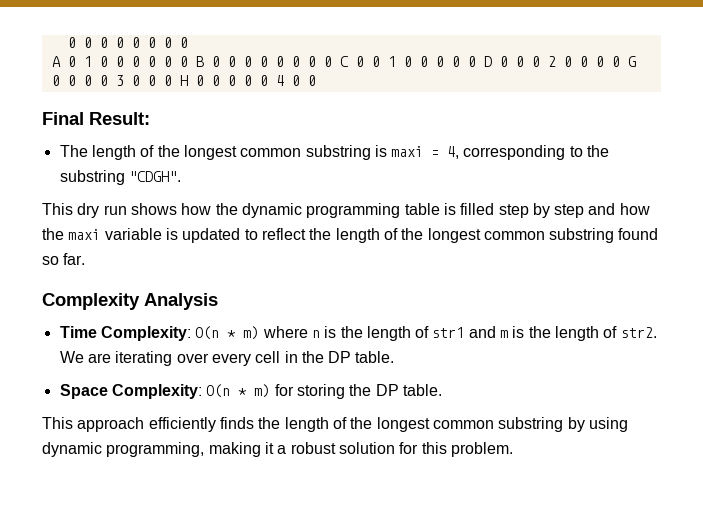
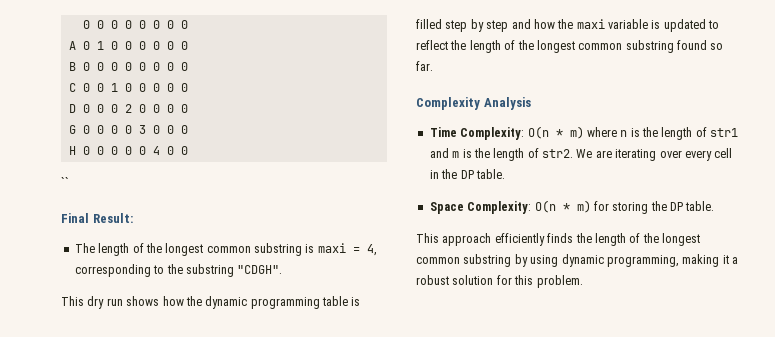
- A 0 1 0 0 0 0 0 0 B 0 0 0 0 0 0 0 0 C 0 0 1 0 0 0 0 0 D 0 0 0 2 0 0 0 0 G 0 0 0 0 3 0 0 0 H 0 0 0 0 0 4 0 0
+ A 0 1 0 0 0 0 0 0
+ B 0 0 0 0 0 0 0 0
+ C 0 0 1 0 0 0 0 0
+ D 0 0 0 2 0 0 0 0
+ G 0 0 0 0 3 0 0 0
+ H 0 0 0 0 0 4 0 0
+ ``

